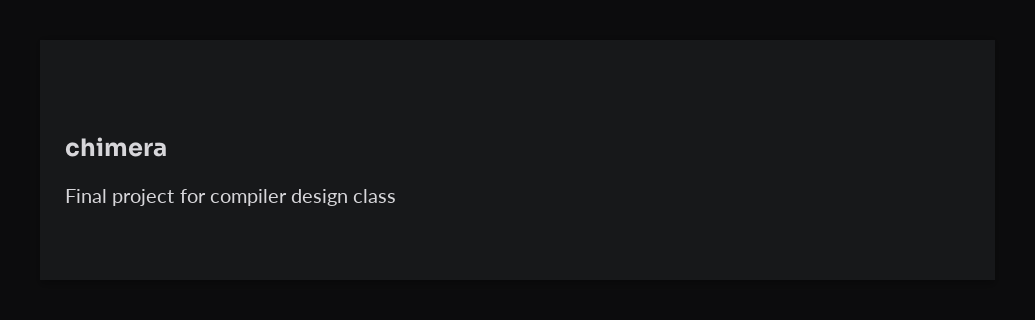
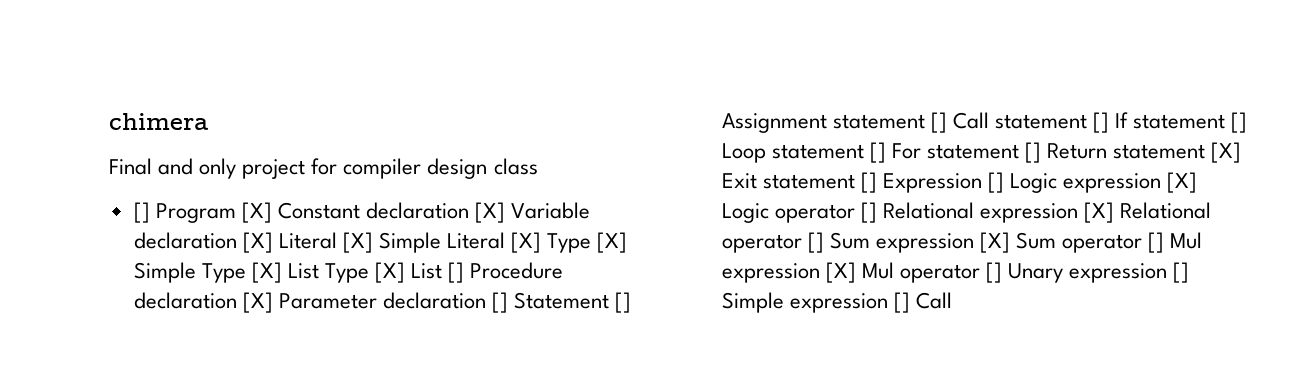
- Final project for compiler design class
+ Final and only project for compiler design class
+ [] Program [X] Constant declaration [X] Variable declaration [X] Literal [X] Simple Literal [X] Type [X] Simple Type [X] List Type [X] List [] Procedure declaration [X] Parameter declaration [] Statement [] Assignment statement [] Call statement [] If statement [] Loop statement [] For statement [] Return statement [X] Exit statement [] Expression [] Logic expression [X] Logic operator [] Relational expression [X] Relational operator [] Sum expression [X] Sum operator [] Mul expression [X] Mul operator [] Unary expression [] Simple expression [] Call

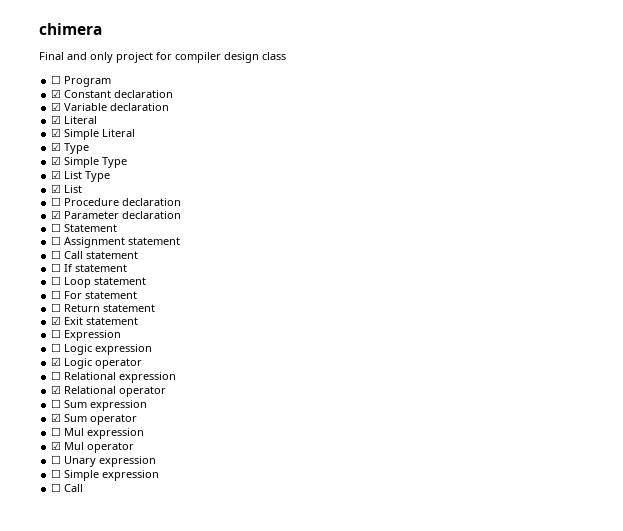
- [] Program [X] Constant declaration [X] Variable declaration [X] Literal [X] Simple Literal [X] Type [X] Simple Type [X] List Type [X] List [] Procedure declaration [X] Parameter declaration [] Statement [] Assignment statement [] Call statement [] If statement [] Loop statement [] For statement [] Return statement [X] Exit statement [] Expression [] Logic expression [X] Logic operator [] Relational expression [X] Relational operator [] Sum expression [X] Sum operator [] Mul expression [X] Mul operator [] Unary expression [] Simple expression [] Call
+ ☐ Program
+ ☑ Constant declaration
+ ☑ Variable declaration
+ ☑ Literal
+ ☑ Simple Literal
+ ☑ Type
+ ☑ Simple Type
+ ☑ List Type
+ ☑ List
+ ☐ Procedure declaration
+ ☑ Parameter declaration
+ ☐ Statement
+ ☐ Assignment statement
+ ☐ Call statement
+ ☐ If statement
+ ☐ Loop statement
+ ☐ For statement
+ ☐ Return statement
+ ☑ Exit statement
+ ☐ Expression
+ ☐ Logic expression
+ ☑ Logic operator
+ ☐ Relational expression
+ ☑ Relational operator
+ ☐ Sum expression
+ ☑ Sum operator
+ ☐ Mul expression
+ ☑ Mul operator
+ ☐ Unary expression
+ ☐ Simple expression
+ ☐ Call

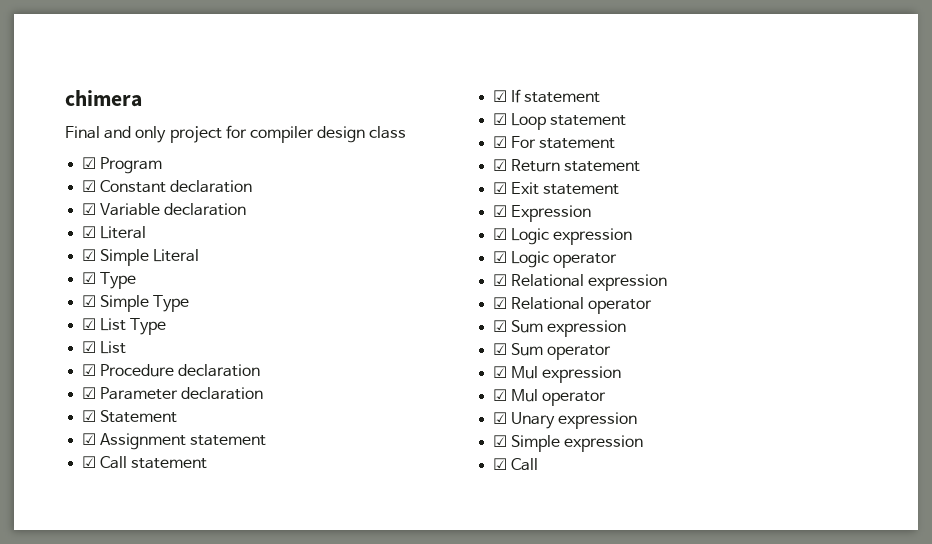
- ☐ Program
+ ☑ Program
- ☐ Procedure declaration
+ ☑ Procedure declaration
- ☐ Statement
+ ☑ Statement
- ☐ Assignment statement
+ ☑ Assignment statement
- ☐ Call statement
+ ☑ Call statement
- ☐ If statement
+ ☑ If statement
- ☐ Loop statement
+ ☑ Loop statement
- ☐ For statement
+ ☑ For statement
- ☐ Return statement
+ ☑ Return statement
- ☐ Expression
+ ☑ Expression
- ☐ Logic expression
+ ☑ Logic expression
- ☐ Relational expression
+ ☑ Relational expression
- ☐ Sum expression
+ ☑ Sum expression
- ☐ Mul expression
+ ☑ Mul expression
- ☐ Unary expression
+ ☑ Unary expression
- ☐ Simple expression
- ☐ Call
+ ☑ Simple expression
+ ☑ Call

